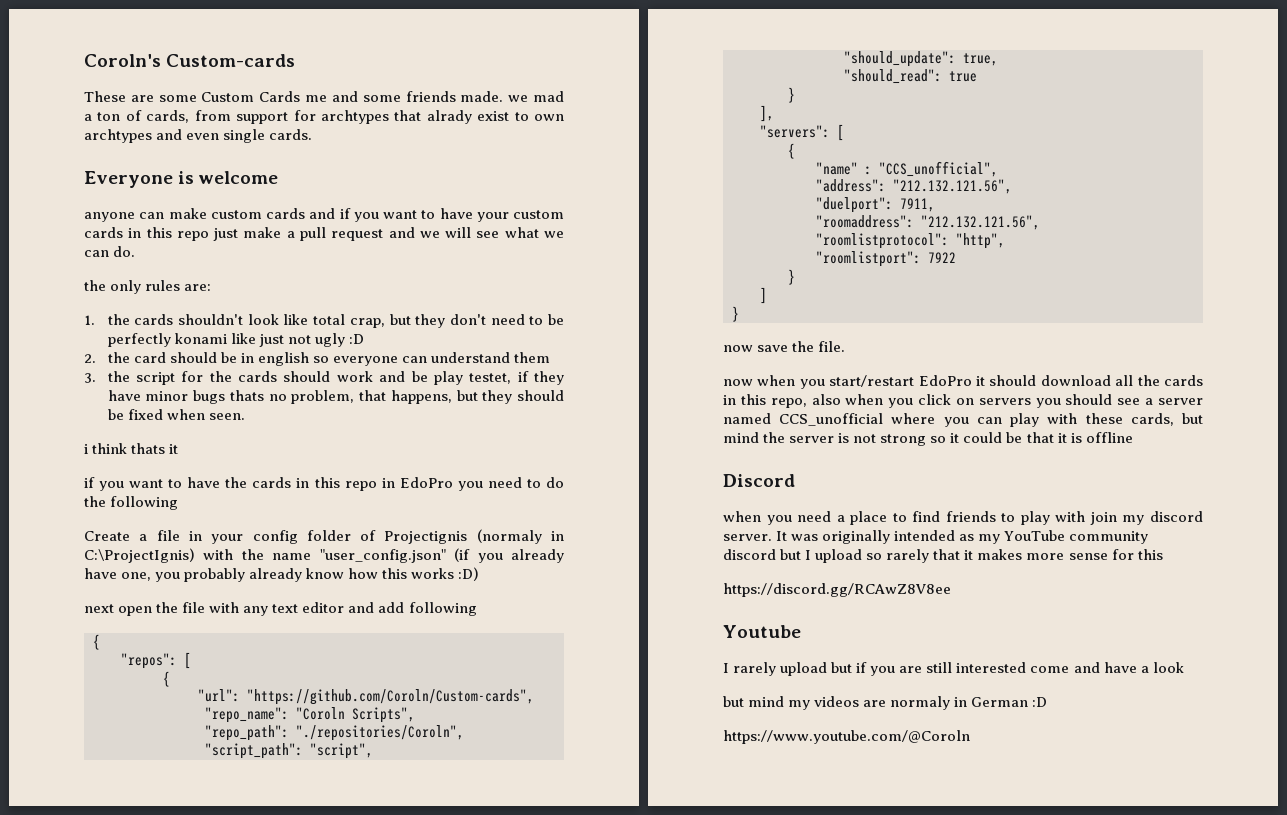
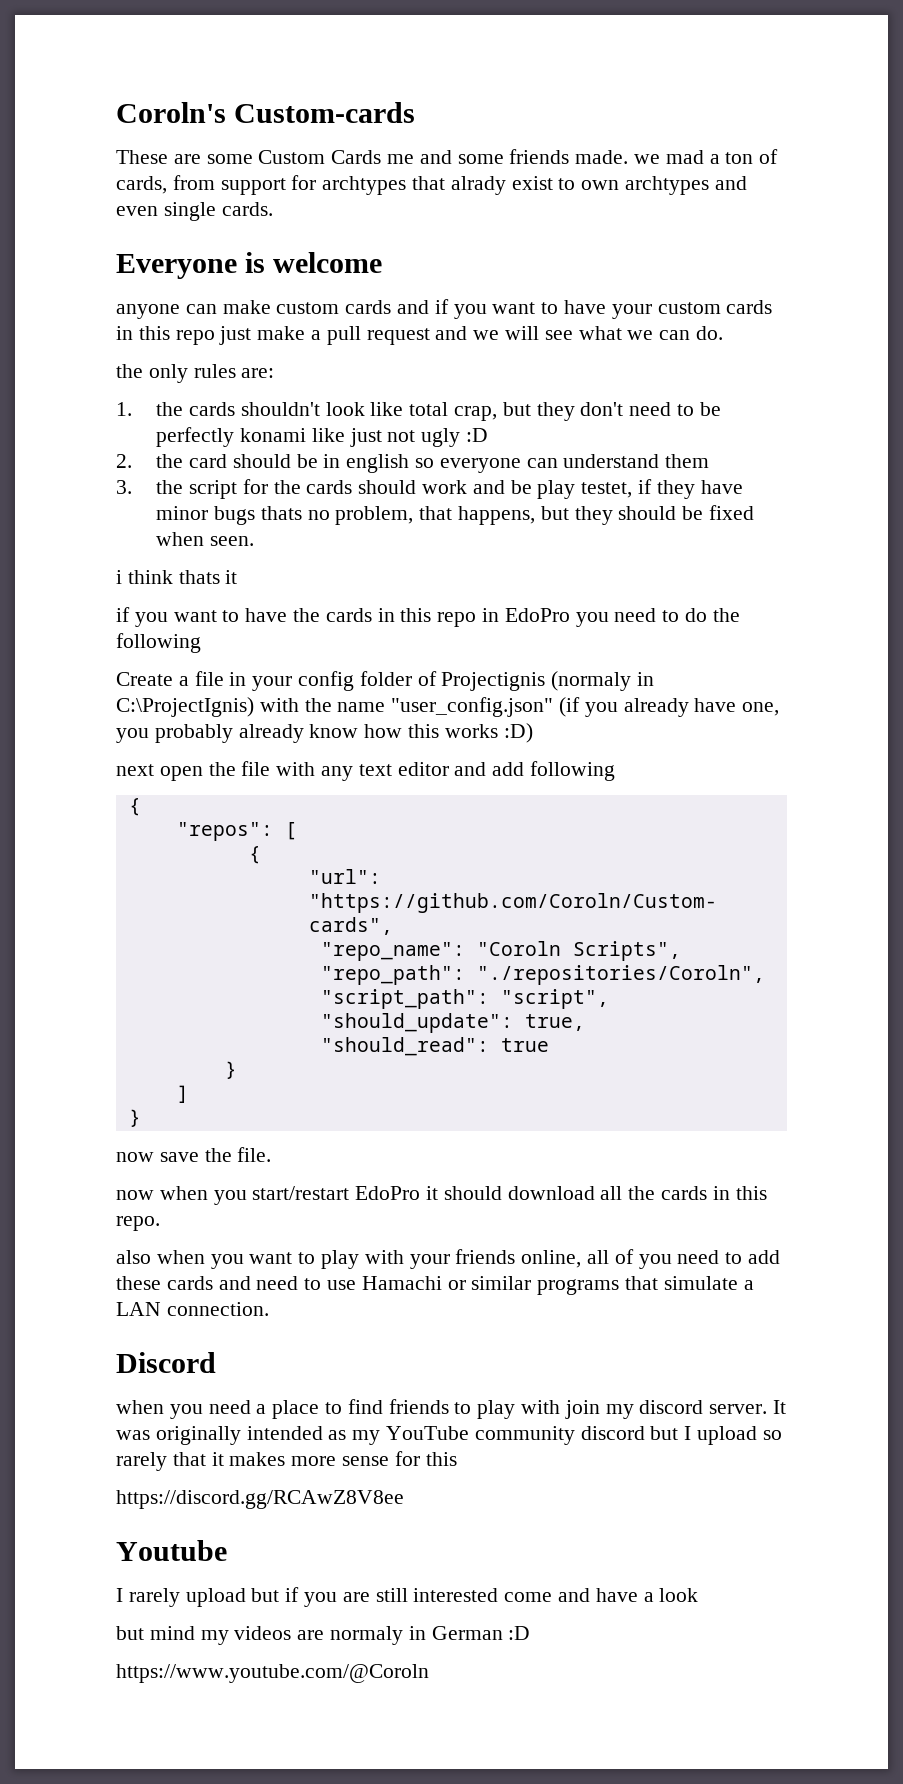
- ],
- "servers": [
- {
- "name" : "CCS_unofficial",
- "address": "212.132.121.56",
- "duelport": 7911,
- "roomaddress": "212.132.121.56",
- "roomlistprotocol": "http",
- "roomlistport": 7922
- }
- now when you start/restart EdoPro it should download all the cards in this repo, also when you click on servers you should see a server named CCS_unofficial where you can play with these cards, but mind the server is not strong so it could be that it is offline
+ now when you start/restart EdoPro it should download all the cards in this repo.
+ also when you want to play with your friends online, all of you need to add these cards and need to use Hamachi or similar programs that simulate a LAN connection.

